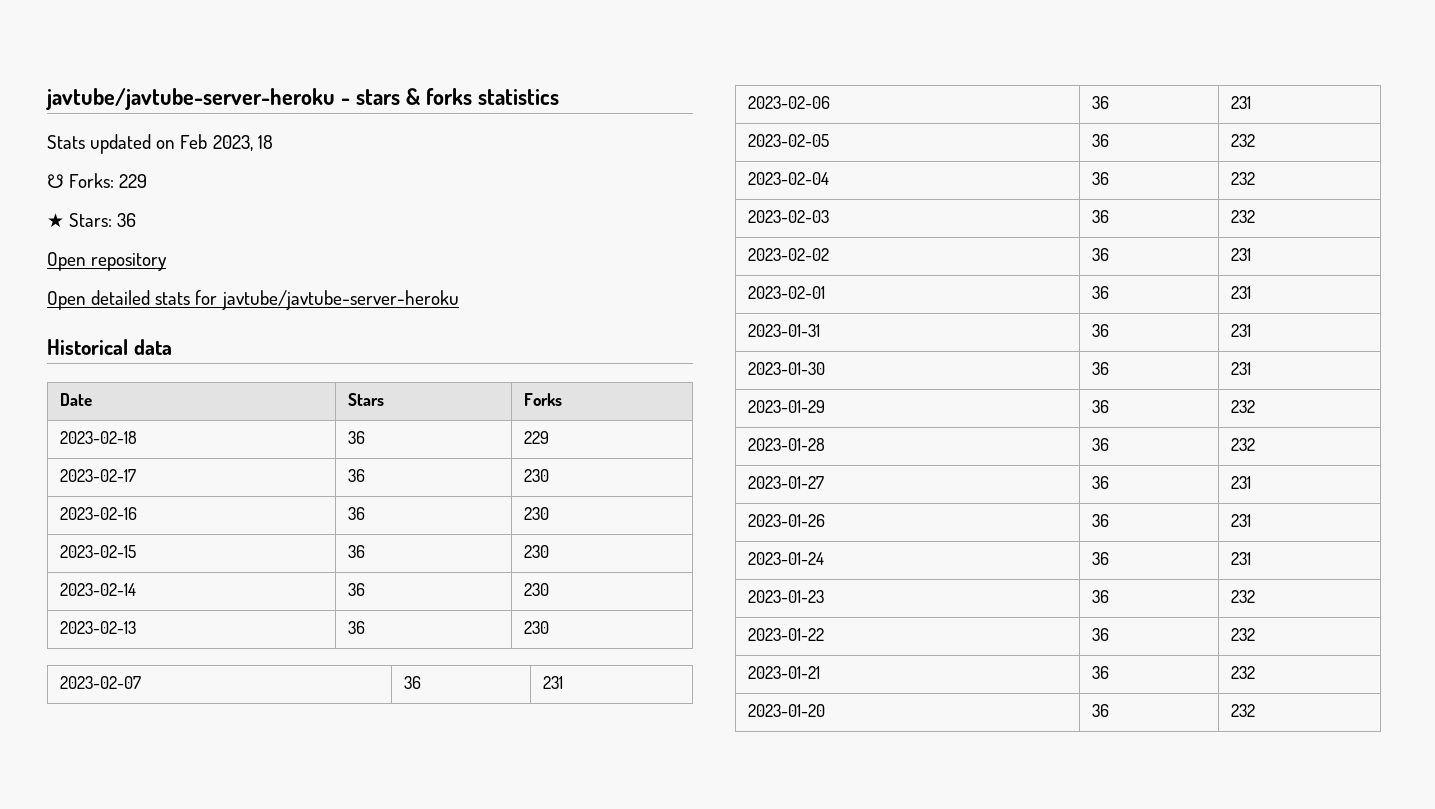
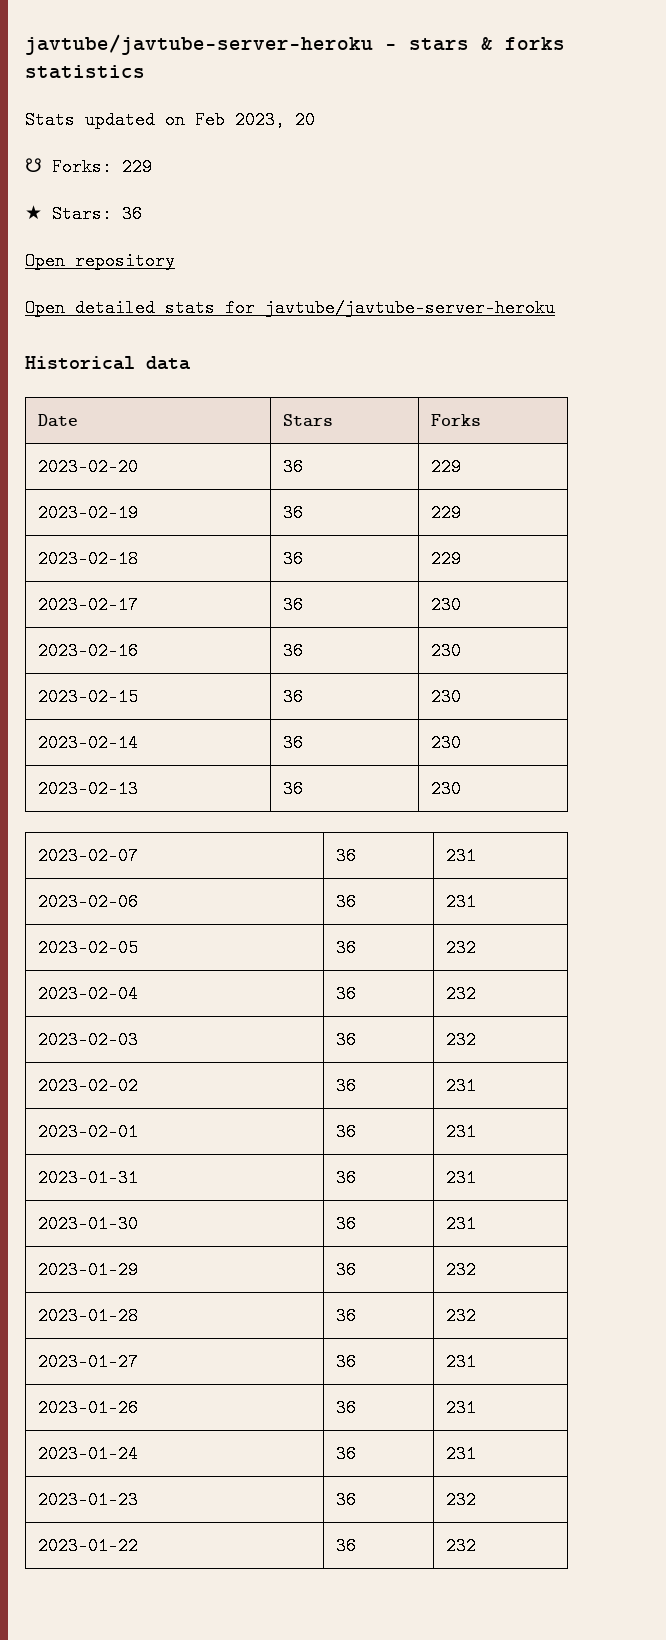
- Stats updated on Feb 2023, 18
+ Stats updated on Feb 2023, 20
+ 2023-02-20 | 36 | 229
+ 2023-02-19 | 36 | 229
- 2023-01-21 | 36 | 232
- 2023-01-20 | 36 | 232

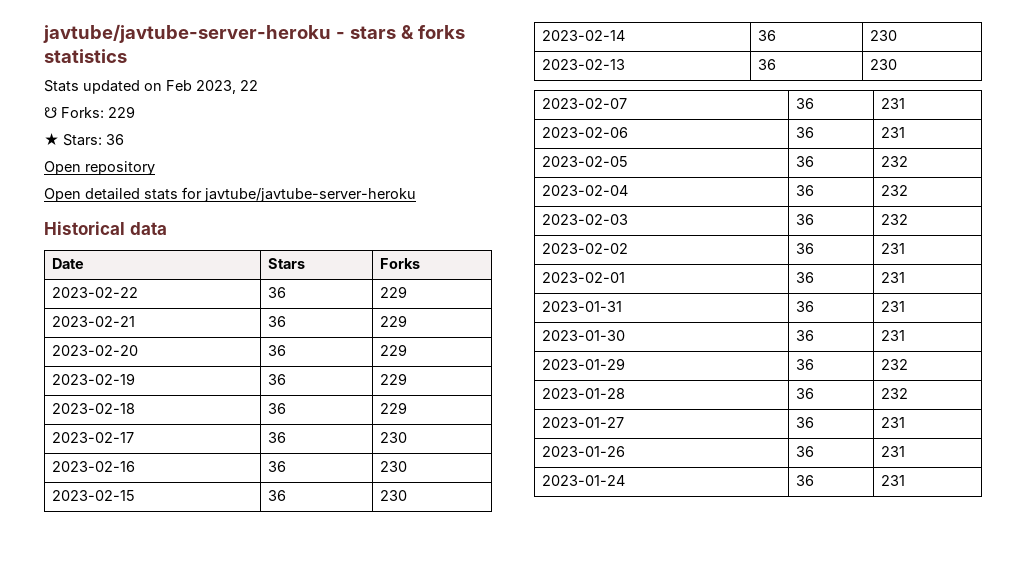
- Stats updated on Feb 2023, 20
+ Stats updated on Feb 2023, 22
+ 2023-02-22 | 36 | 229
+ 2023-02-21 | 36 | 229
- 2023-01-23 | 36 | 232
- 2023-01-22 | 36 | 232

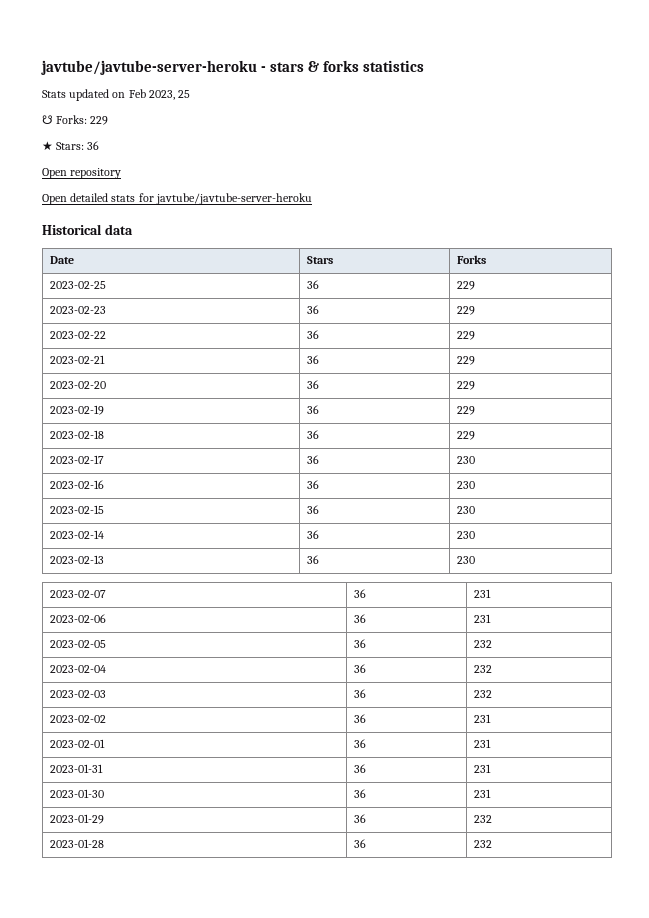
- Stats updated on Feb 2023, 22
+ Stats updated on Feb 2023, 25
+ 2023-02-25 | 36 | 229
+ 2023-02-23 | 36 | 229
- 2023-01-27 | 36 | 231
- 2023-01-26 | 36 | 231
- 2023-01-24 | 36 | 231

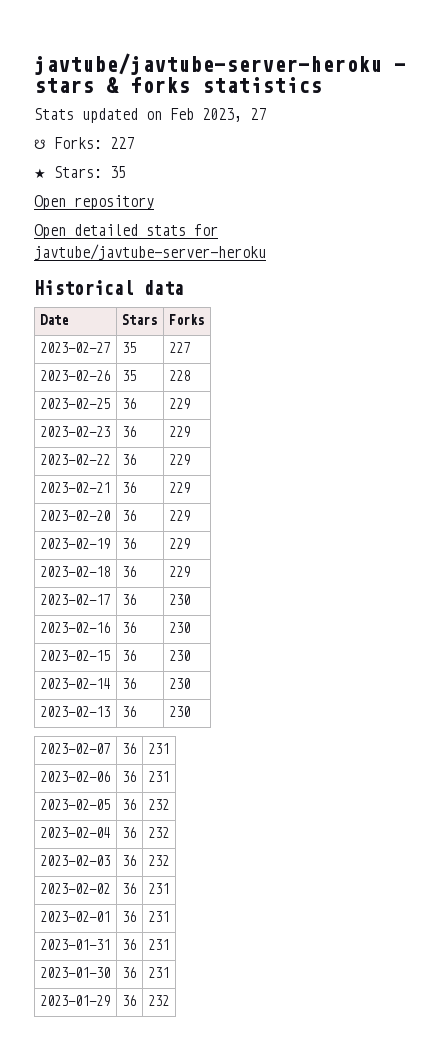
- Stats updated on Feb 2023, 25
+ Stats updated on Feb 2023, 27
- ☋ Forks: 229
+ ☋ Forks: 227
- ★ Stars: 36
+ ★ Stars: 35
+ 2023-02-27 | 35 | 227
+ 2023-02-26 | 35 | 228
- 2023-01-28 | 36 | 232

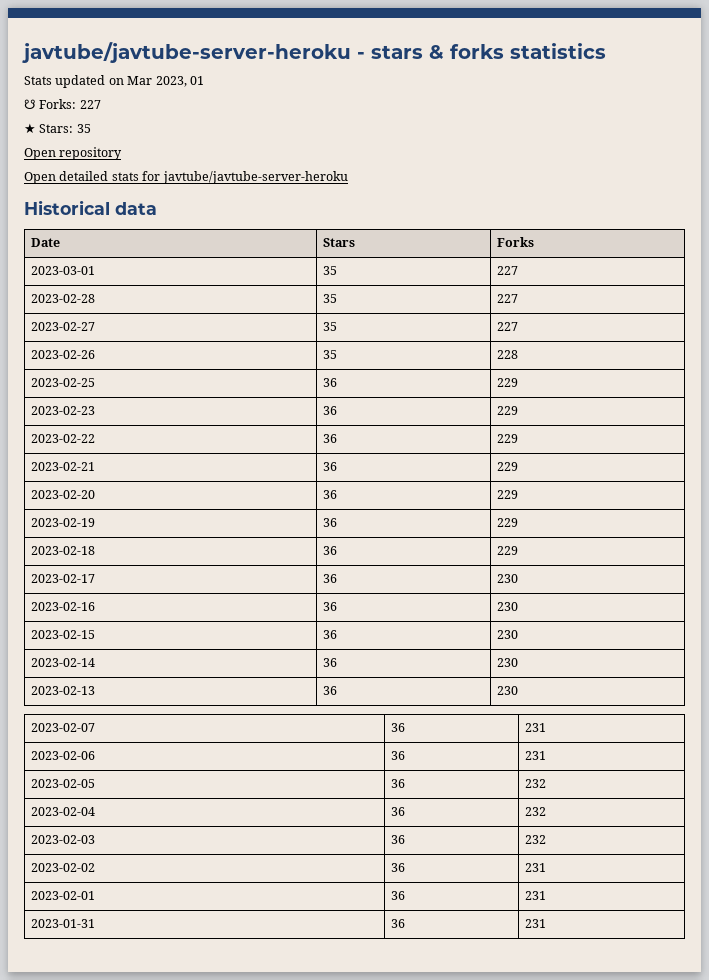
- Stats updated on Feb 2023, 27
+ Stats updated on Mar 2023, 01
+ 2023-03-01 | 35 | 227
+ 2023-02-28 | 35 | 227
- 2023-01-30 | 36 | 231
- 2023-01-29 | 36 | 232

